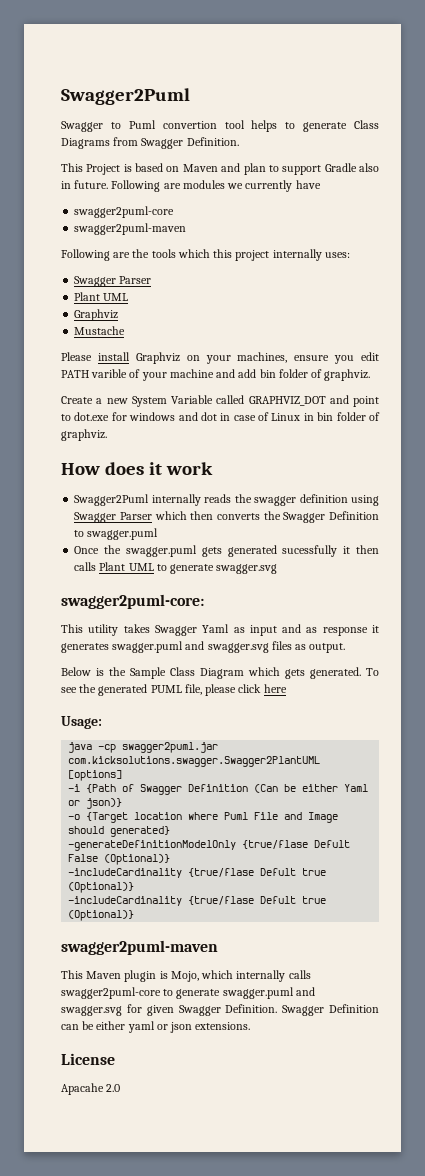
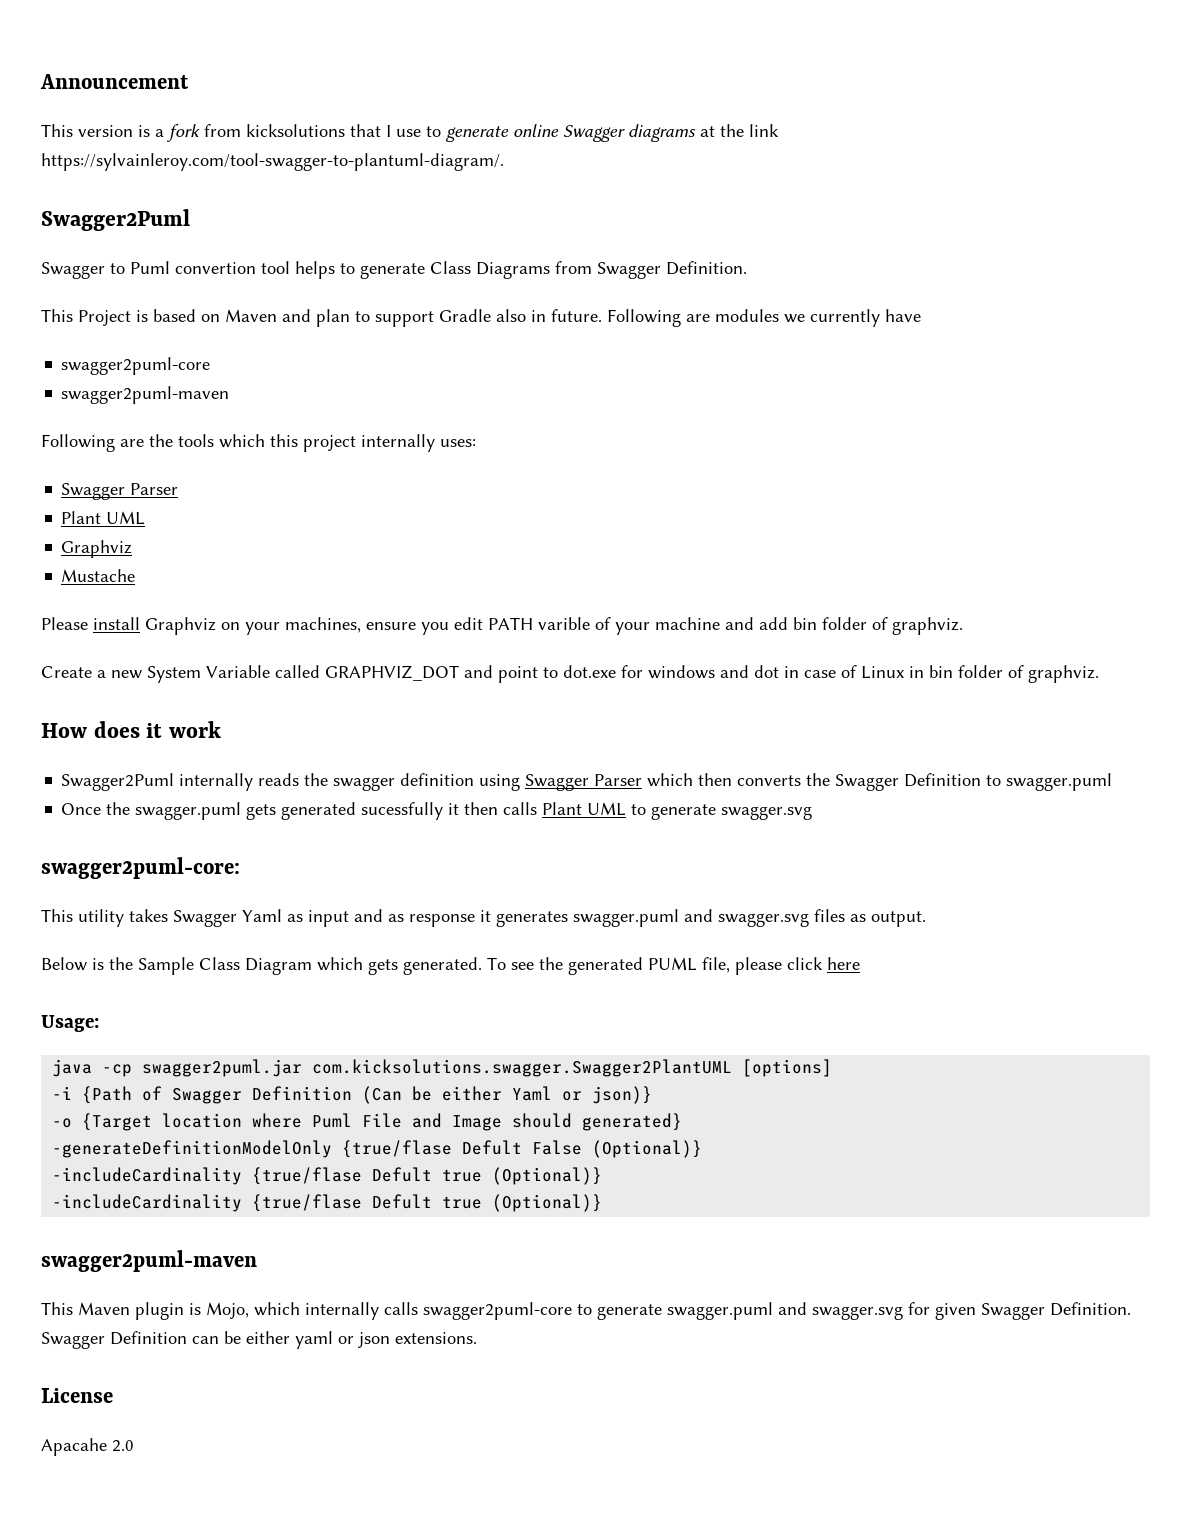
+ Announcement
+ This version is a fork from kicksolutions that I use to generate online Swagger diagrams at the link https://sylvainleroy.com/tool-swagger-to-plantuml-diagram/.

